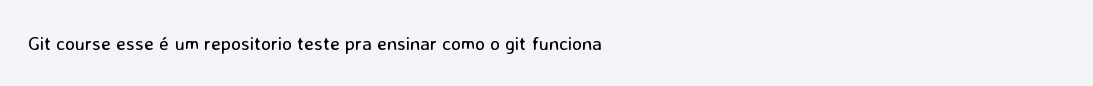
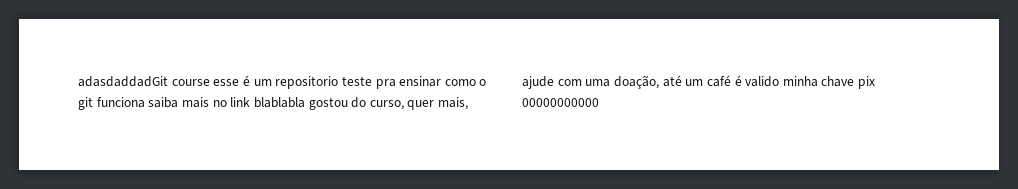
- Git course esse é um repositorio teste pra ensinar como o git funciona
+ adasdaddadGit course esse é um repositorio teste pra ensinar como o git funciona saiba mais no link blablabla gostou do curso, quer mais, ajude com uma doação, até um café é valido minha chave pix 00000000000

